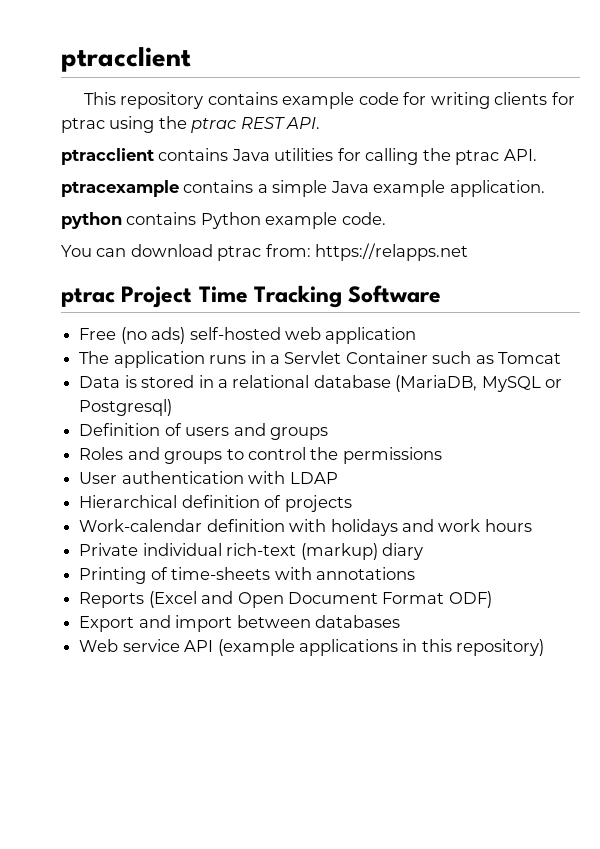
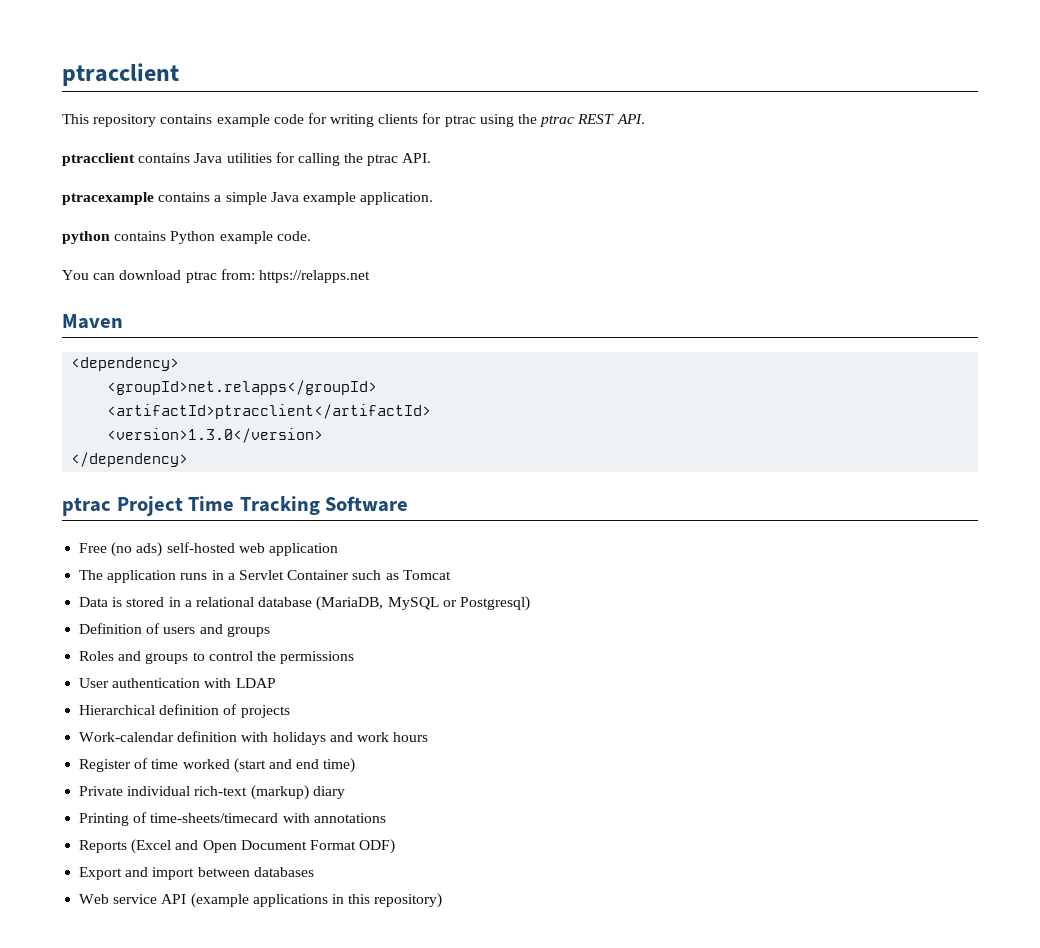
+ Maven
+ <dependency>
+ <groupId>net.relapps</groupId>
+ <artifactId>ptracclient</artifactId>
+ <version>1.3.0</version>
+ </dependency>
+ Register of time worked (start and end time)
- Printing of time-sheets with annotations
+ Printing of time-sheets/timecard with annotations

